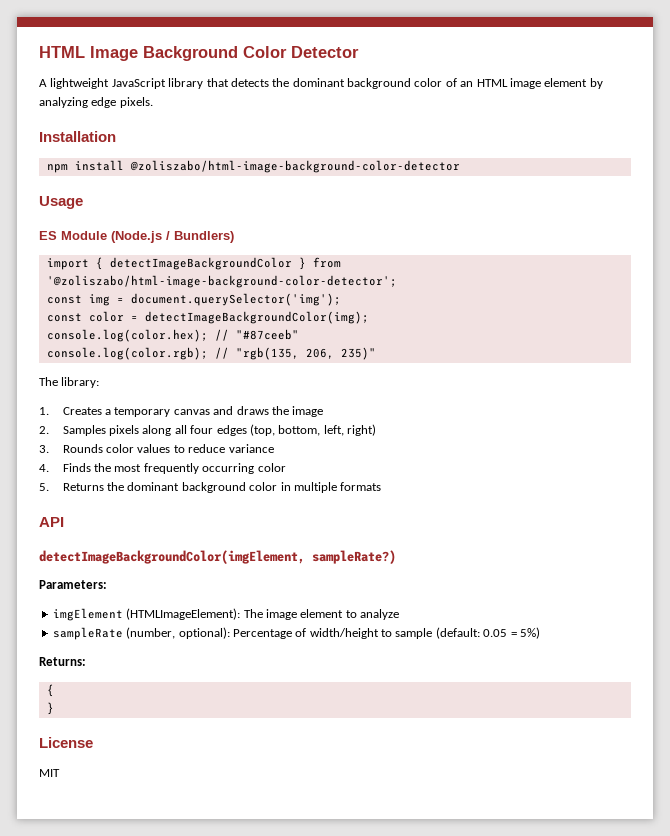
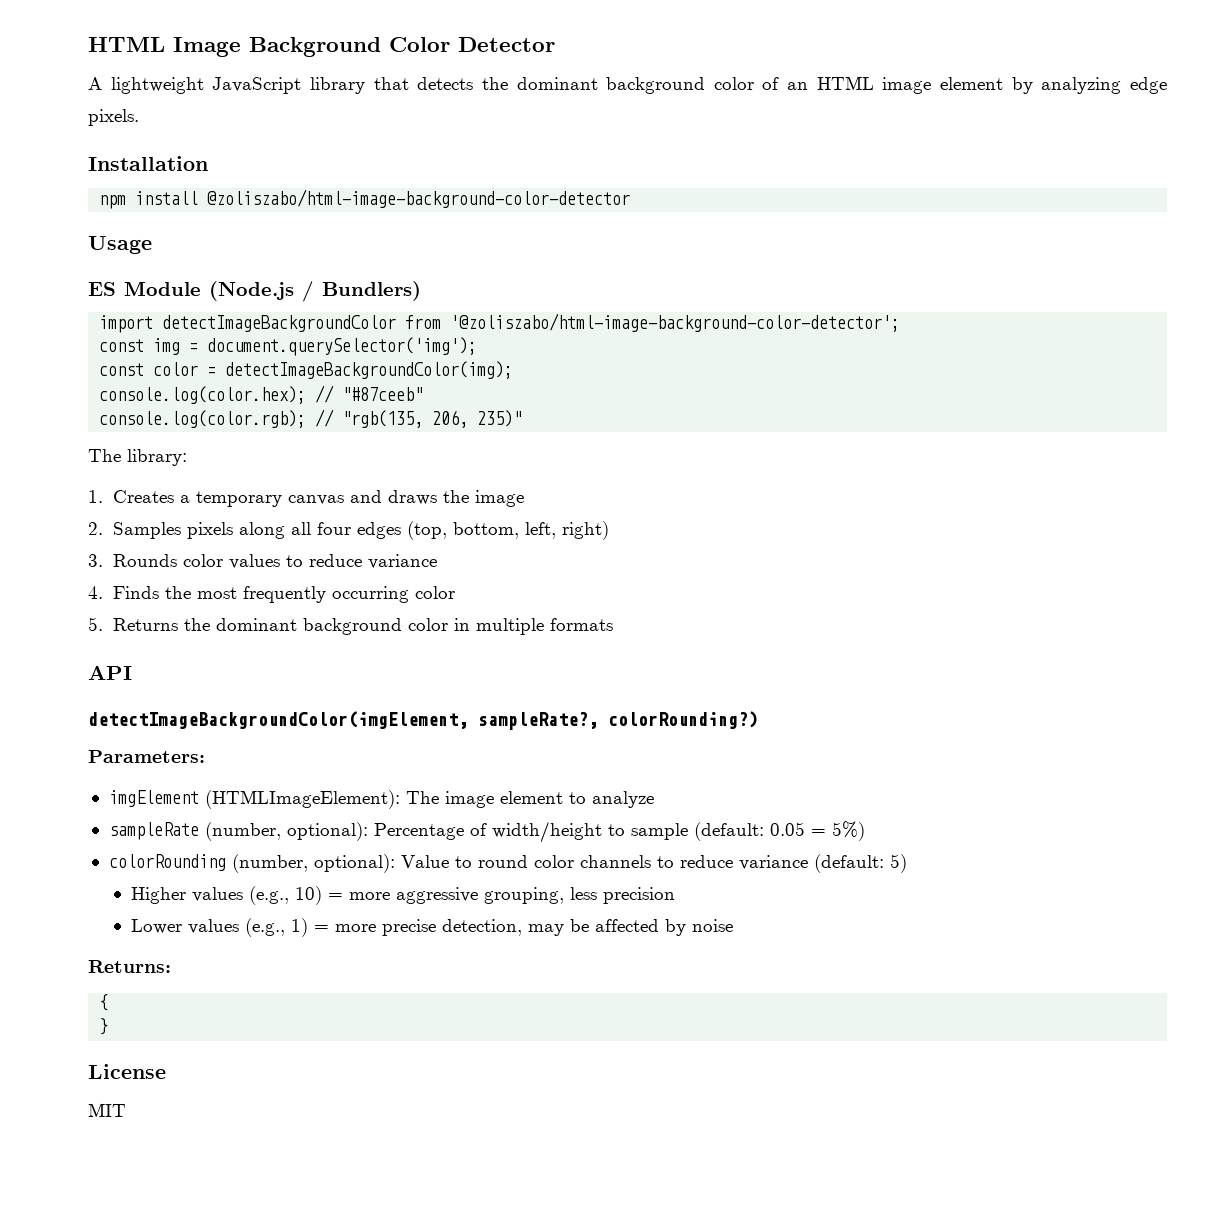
- import { detectImageBackgroundColor } from '@zoliszabo/html-image-background-color-detector';
+ import detectImageBackgroundColor from '@zoliszabo/html-image-background-color-detector';
- detectImageBackgroundColor(imgElement, sampleRate?)
+ detectImageBackgroundColor(imgElement, sampleRate?, colorRounding?)
+ colorRounding (number, optional): Value to round color channels to reduce variance (default: 5)
+ Higher values (e.g., 10) = more aggressive grouping, less precision
+ Lower values (e.g., 1) = more precise detection, may be affected by noise

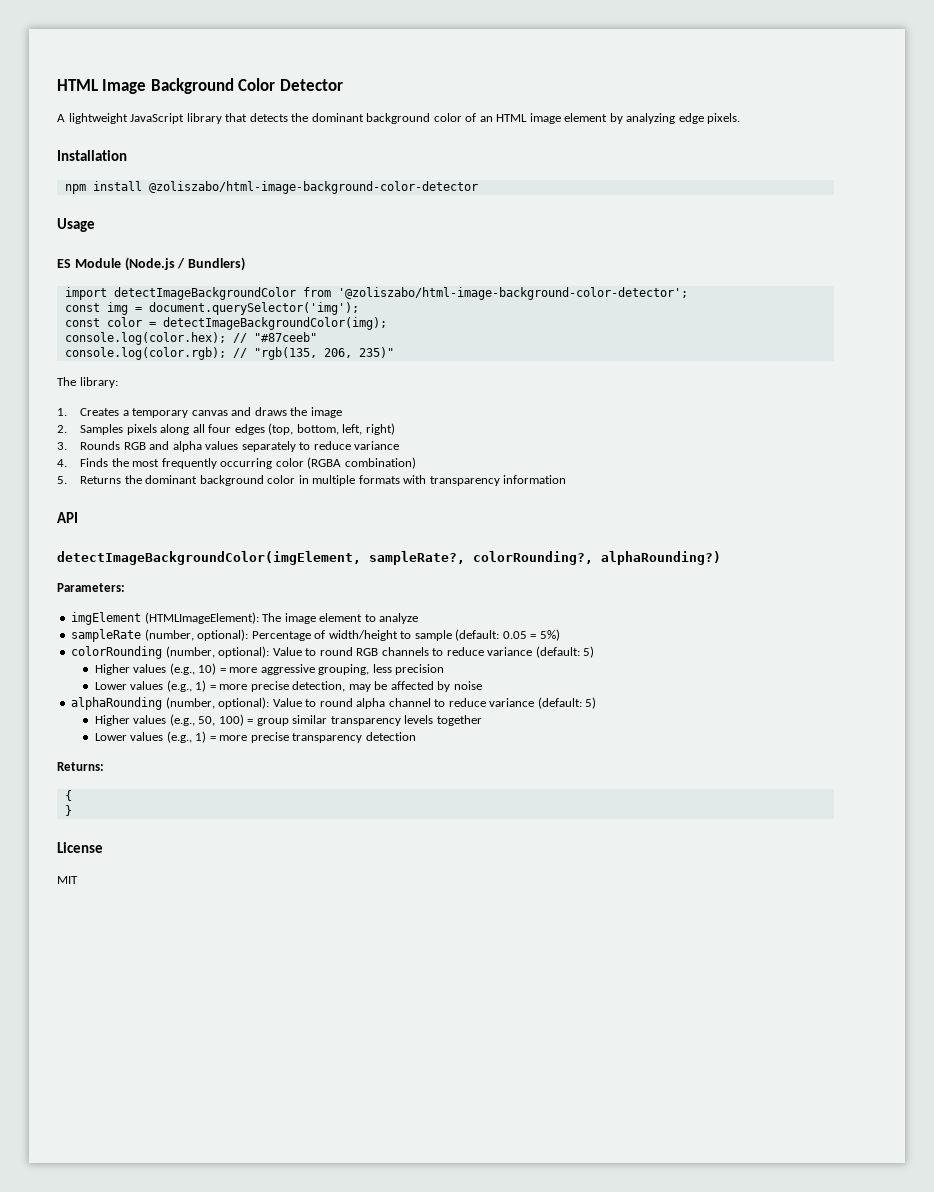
- 3. Rounds color values to reduce variance
+ 3. Rounds RGB and alpha values separately to reduce variance
- 4. Finds the most frequently occurring color
+ 4. Finds the most frequently occurring color (RGBA combination)
- 5. Returns the dominant background color in multiple formats
+ 5. Returns the dominant background color in multiple formats with transparency information
- detectImageBackgroundColor(imgElement, sampleRate?, colorRounding?)
+ detectImageBackgroundColor(imgElement, sampleRate?, colorRounding?, alphaRounding?)
- colorRounding (number, optional): Value to round color channels to reduce variance (default: 5)
+ colorRounding (number, optional): Value to round RGB channels to reduce variance (default: 5)
+ alphaRounding (number, optional): Value to round alpha channel to reduce variance (default: 5)
+ Higher values (e.g., 50, 100) = group similar transparency levels together
+ Lower values (e.g., 1) = more precise transparency detection

